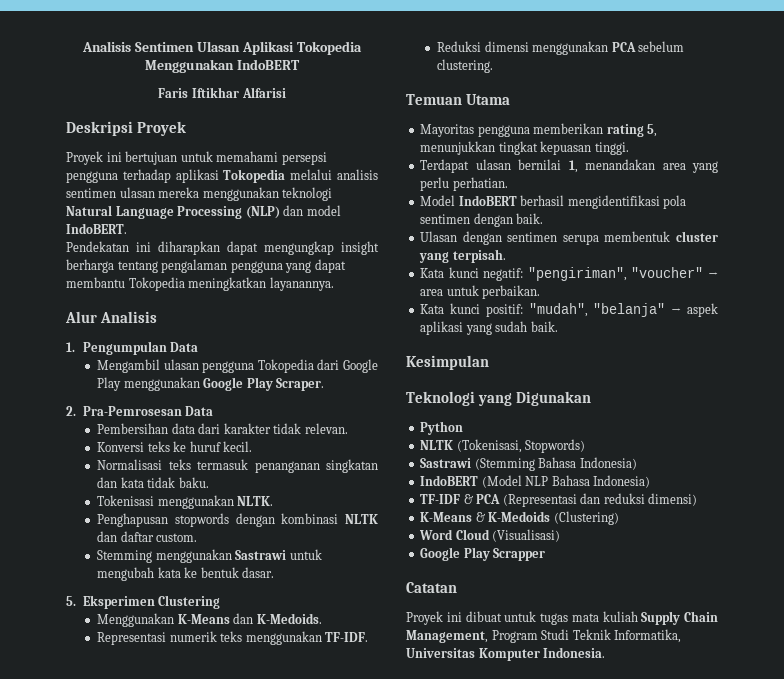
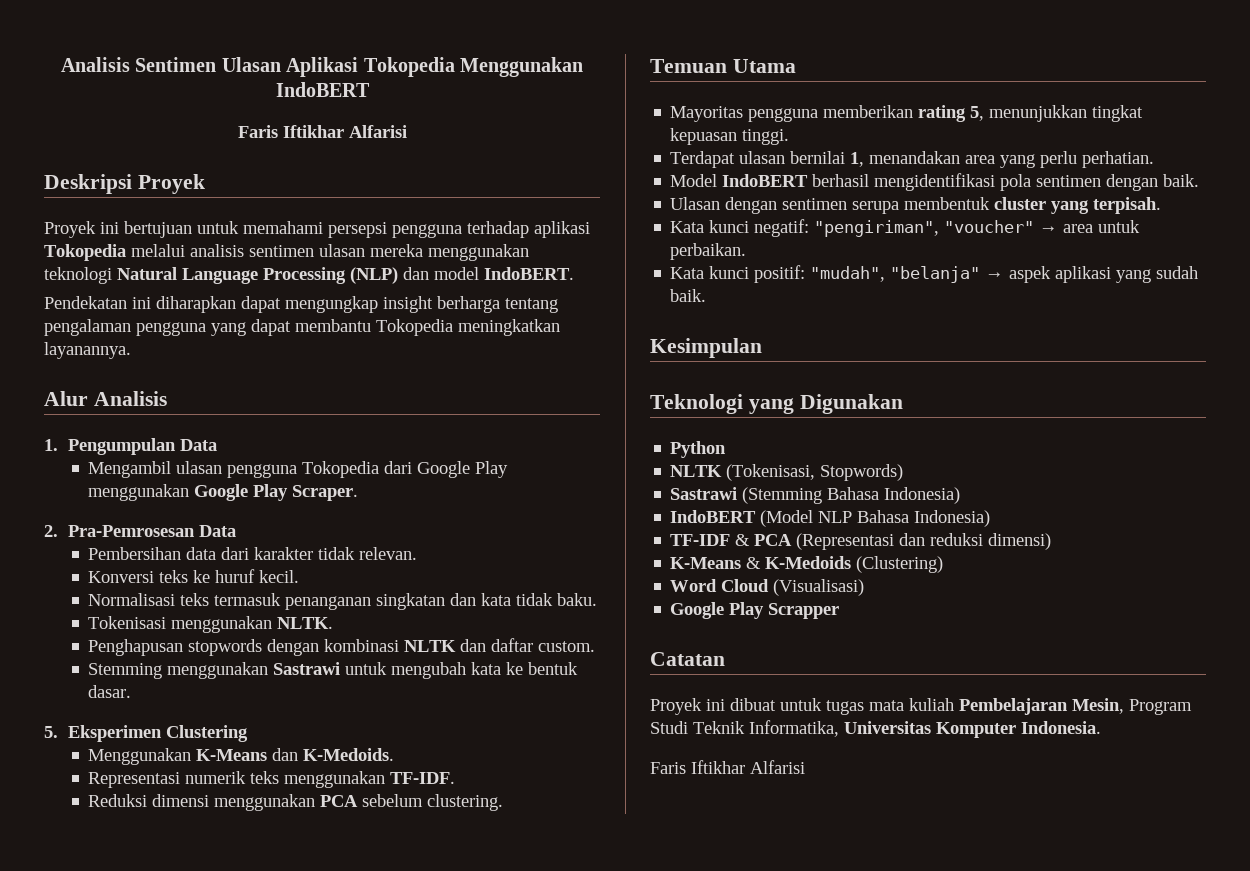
- Proyek ini dibuat untuk tugas mata kuliah Supply Chain Management, Program Studi Teknik Informatika, Universitas Komputer Indonesia.
+ Proyek ini dibuat untuk tugas mata kuliah Pembelajaran Mesin, Program Studi Teknik Informatika, Universitas Komputer Indonesia.
+ Faris Iftikhar Alfarisi

